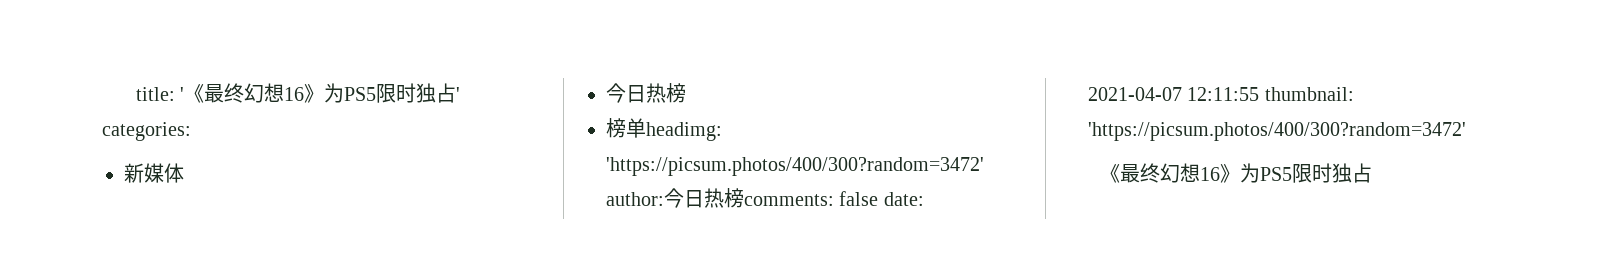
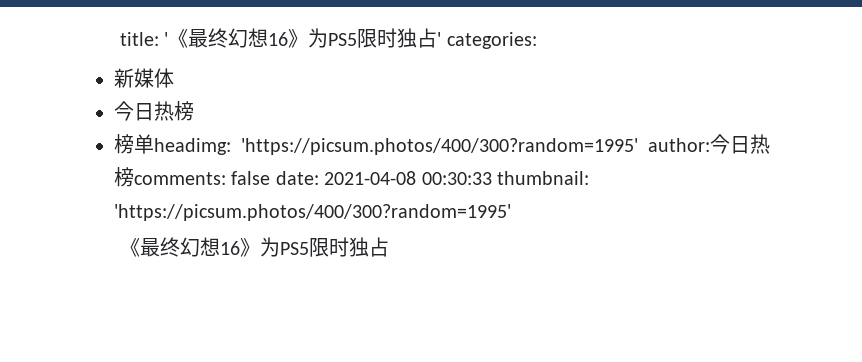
- 榜单headimg: 'https://picsum.photos/400/300?random=3472' author:今日热榜comments: false date: 2021-04-07 12:11:55 thumbnail: 'https://picsum.photos/400/300?random=3472'
+ 榜单headimg: 'https://picsum.photos/400/300?random=1995' author:今日热榜comments: false date: 2021-04-08 00:30:33 thumbnail: 'https://picsum.photos/400/300?random=1995'

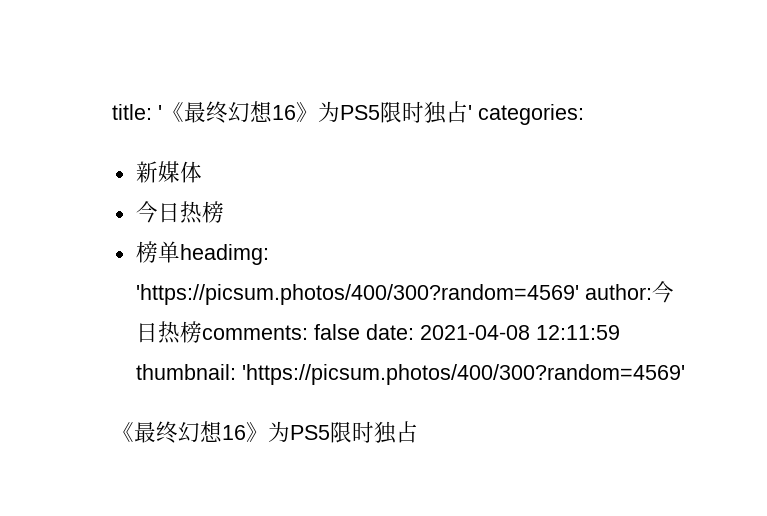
- 榜单headimg: 'https://picsum.photos/400/300?random=1995' author:今日热榜comments: false date: 2021-04-08 00:30:33 thumbnail: 'https://picsum.photos/400/300?random=1995'
+ 榜单headimg: 'https://picsum.photos/400/300?random=4569' author:今日热榜comments: false date: 2021-04-08 12:11:59 thumbnail: 'https://picsum.photos/400/300?random=4569'

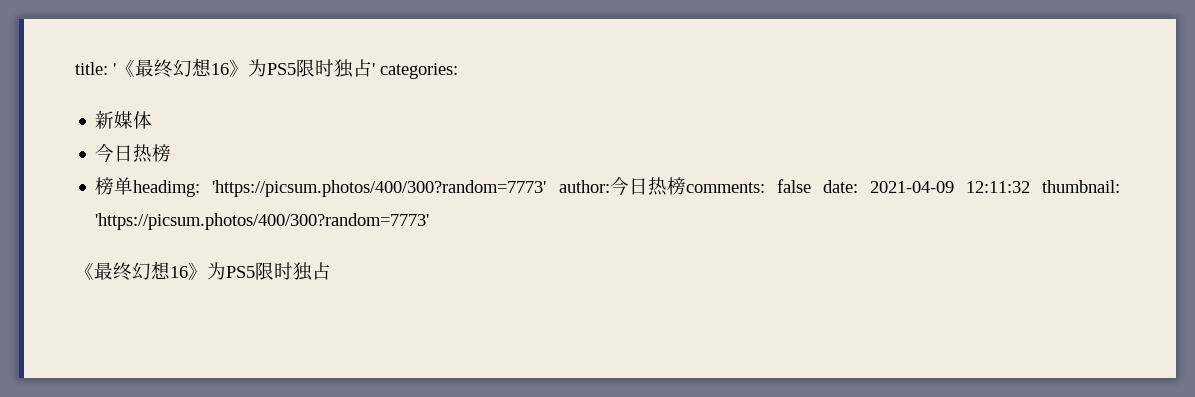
- 榜单headimg: 'https://picsum.photos/400/300?random=4569' author:今日热榜comments: false date: 2021-04-08 12:11:59 thumbnail: 'https://picsum.photos/400/300?random=4569'
+ 榜单headimg: 'https://picsum.photos/400/300?random=7773' author:今日热榜comments: false date: 2021-04-09 12:11:32 thumbnail: 'https://picsum.photos/400/300?random=7773'

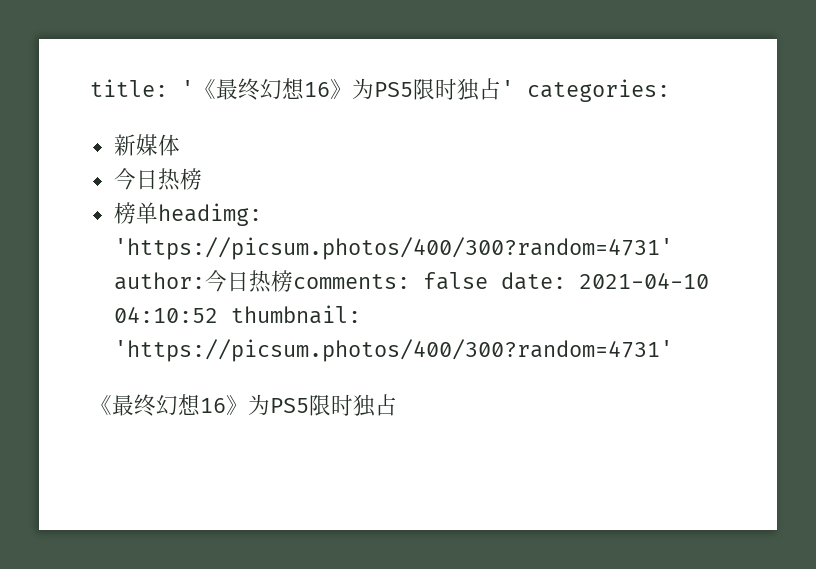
- 榜单headimg: 'https://picsum.photos/400/300?random=7773' author:今日热榜comments: false date: 2021-04-09 12:11:32 thumbnail: 'https://picsum.photos/400/300?random=7773'
+ 榜单headimg: 'https://picsum.photos/400/300?random=4731' author:今日热榜comments: false date: 2021-04-10 04:10:52 thumbnail: 'https://picsum.photos/400/300?random=4731'

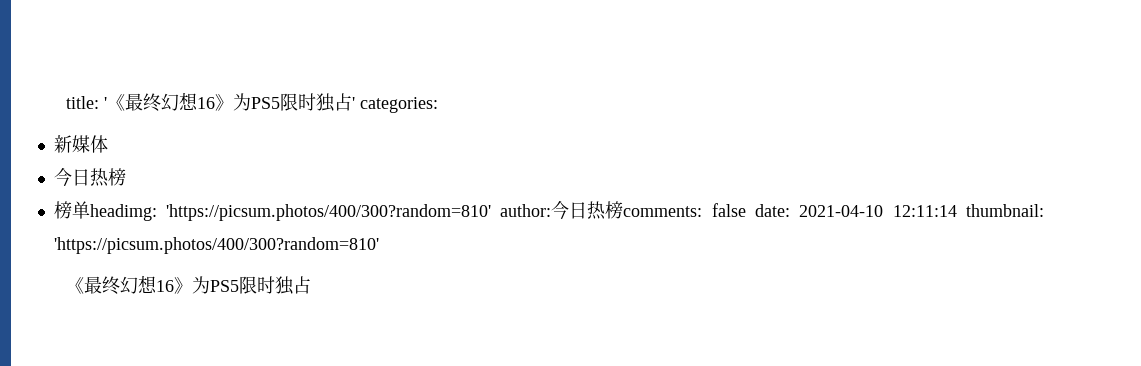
- 榜单headimg: 'https://picsum.photos/400/300?random=4731' author:今日热榜comments: false date: 2021-04-10 04:10:52 thumbnail: 'https://picsum.photos/400/300?random=4731'
+ 榜单headimg: 'https://picsum.photos/400/300?random=810' author:今日热榜comments: false date: 2021-04-10 12:11:14 thumbnail: 'https://picsum.photos/400/300?random=810'

